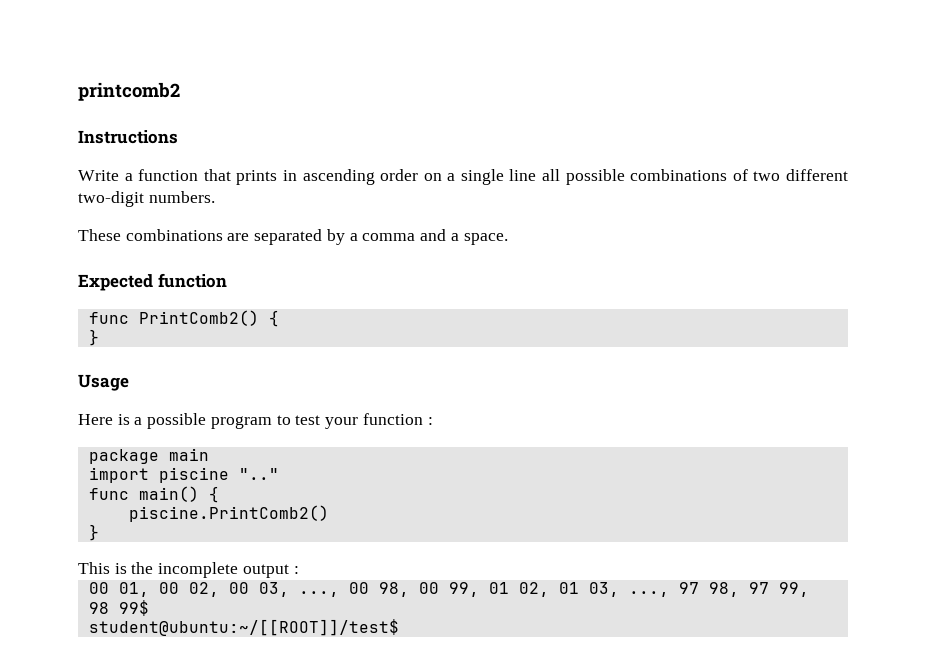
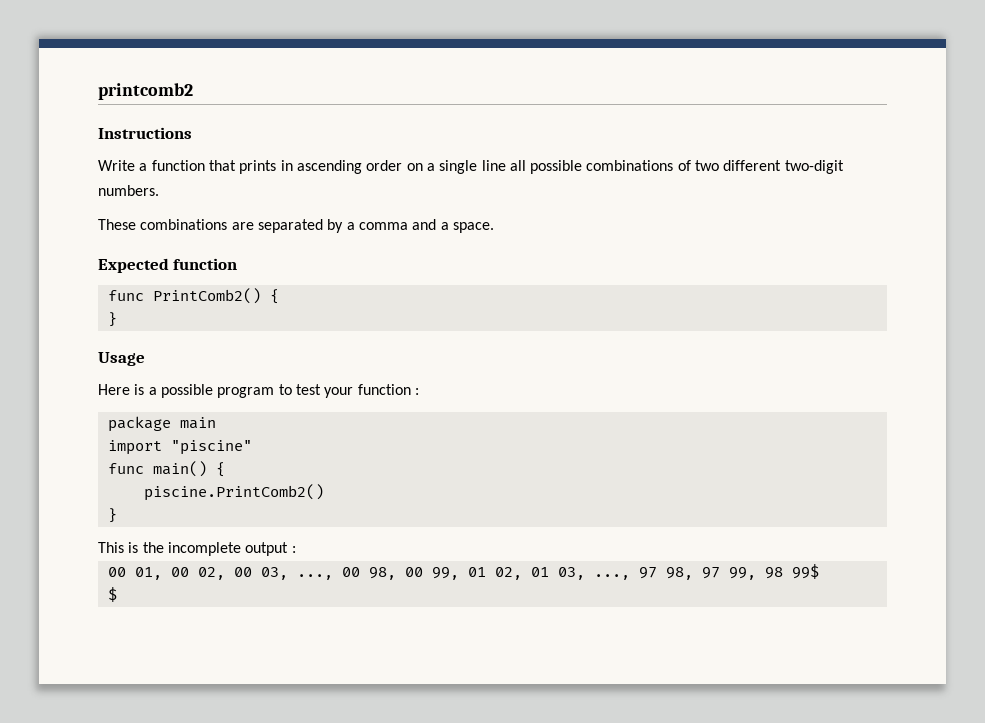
- import piscine ".."
+ import "piscine"
- student@ubuntu:~/[[ROOT]]/test$
+ $

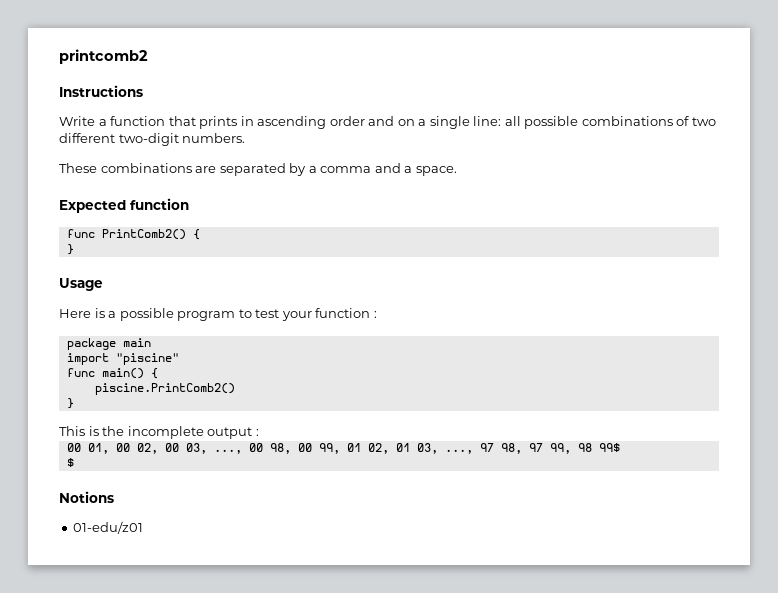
- Write a function that prints in ascending order on a single line all possible combinations of two different two-digit numbers.
+ Write a function that prints in ascending order and on a single line: all possible combinations of two different two-digit numbers.
+ Notions
+ 01-edu/z01

